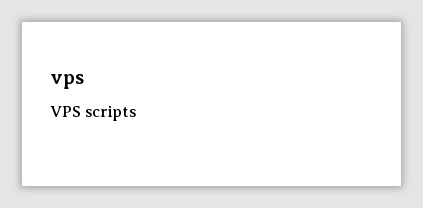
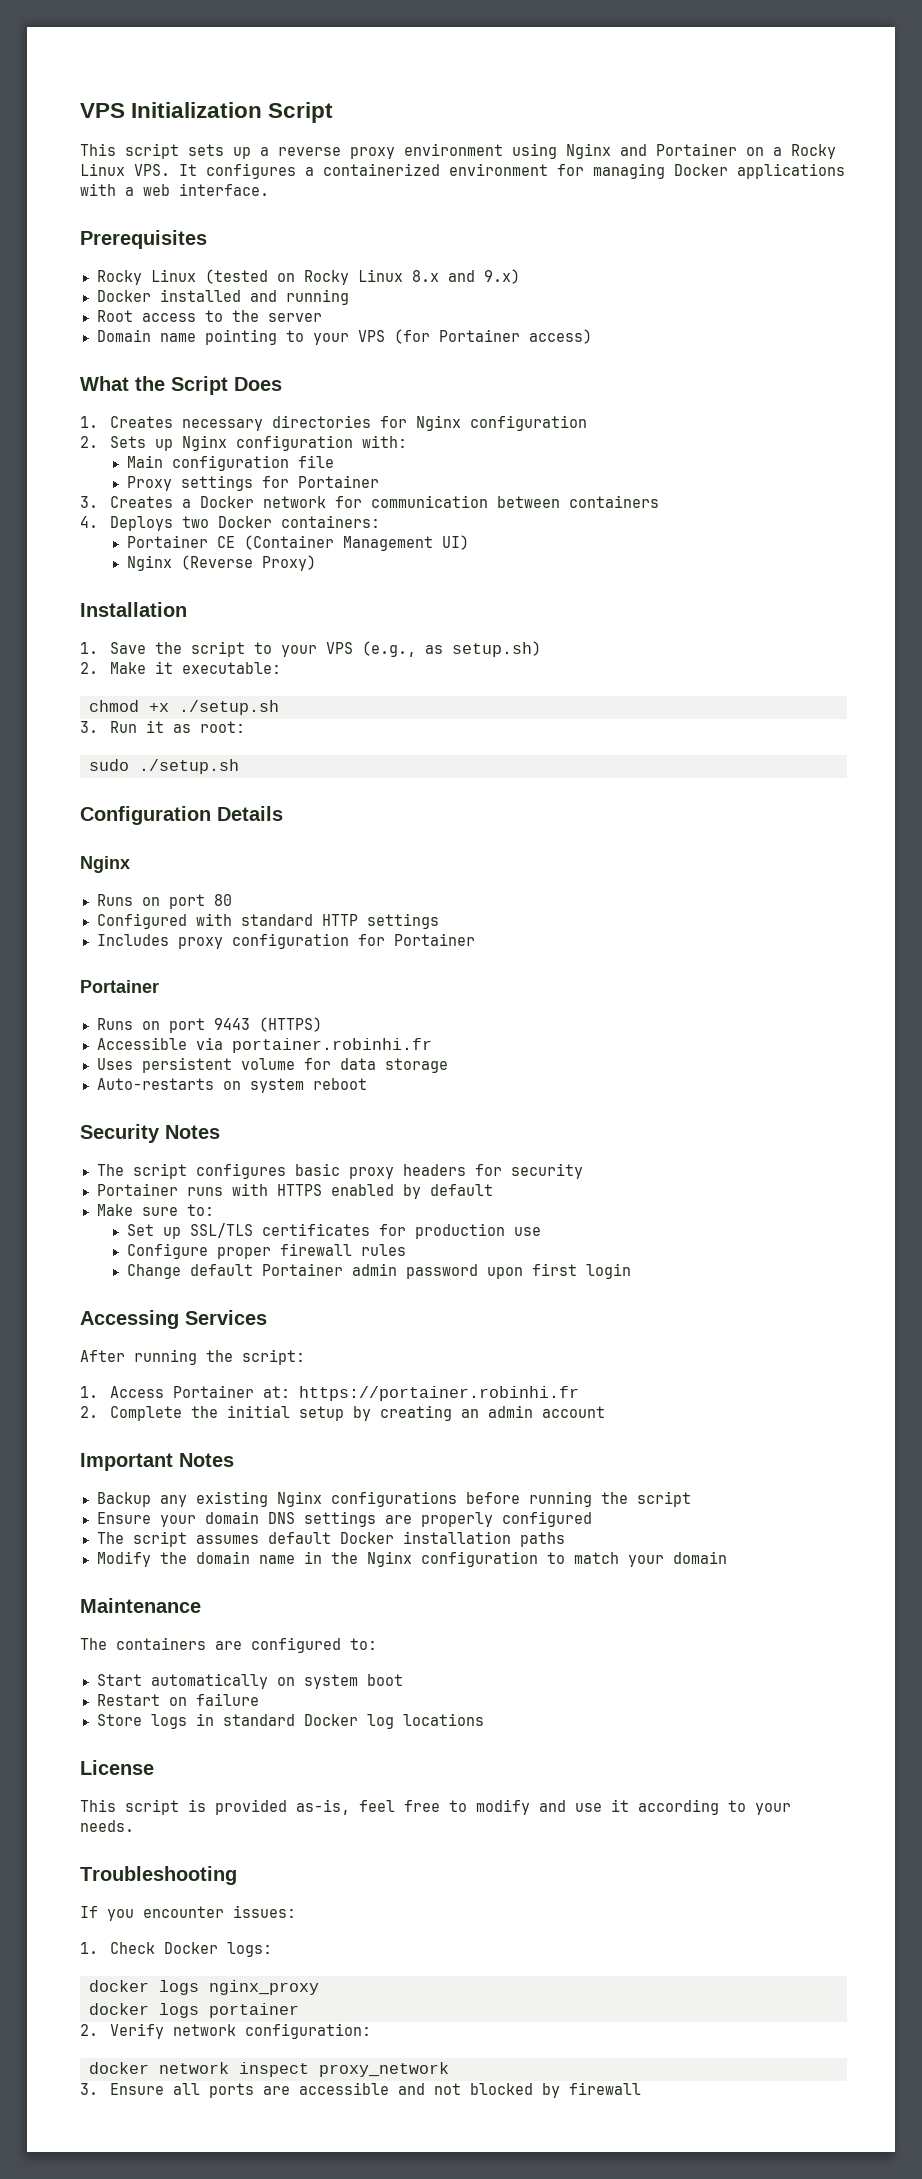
- vps
- VPS scripts
+ VPS Initialization Script
+ This script sets up a reverse proxy environment using Nginx and Portainer on a Rocky Linux VPS. It configures a containerized environment for managing Docker applications with a web interface.
+ Prerequisites
+ Rocky Linux (tested on Rocky Linux 8.x and 9.x)
+ Docker installed and running
+ Root access to the server
+ Domain name pointing to your VPS (for Portainer access)
+ What the Script Does
+ 1. Creates necessary directories for Nginx configuration
+ 2. Sets up Nginx configuration with:
+ Main configuration file
+ Proxy settings for Portainer
+ 3. Creates a Docker network for communication between containers
+ 4. Deploys two Docker containers:
+ Portainer CE (Container Management UI)
+ Nginx (Reverse Proxy)
+ Installation
+ 1. Save the script to your VPS (e.g., as setup.sh)
+ 2. Make it executable:
+ chmod +x ./setup.sh
+ 3. Run it as root:
+ sudo ./setup.sh
+ Configuration Details
+ Nginx
+ Runs on port 80
+ Configured with standard HTTP settings
+ Includes proxy configuration for Portainer
+ Portainer
+ Runs on port 9443 (HTTPS)
+ Accessible via portainer.robinhi.fr
+ Uses persistent volume for data storage
+ Auto-restarts on system reboot
+ Security Notes
+ The script configures basic proxy headers for security
+ Portainer runs with HTTPS enabled by default
+ Make sure to:
+ Set up SSL/TLS certificates for production use
+ Configure proper firewall rules
+ Change default Portainer admin password upon first login
+ Accessing Services
+ After running the script:
+ 1. Access Portainer at: https://portainer.robinhi.fr
+ 2. Complete the initial setup by creating an admin account
+ Important Notes
+ Backup any existing Nginx configurations before running the script
+ Ensure your domain DNS settings are properly configured
+ The script assumes default Docker installation paths
+ Modify the domain name in the Nginx configuration to match your domain
+ Maintenance
+ The containers are configured to:
+ Start automatically on system boot
+ Restart on failure
+ Store logs in standard Docker log locations
+ License
+ This script is provided as-is, feel free to modify and use it according to your needs.
+ Troubleshooting
+ If you encounter issues:
+ 1. Check Docker logs:
+ docker logs nginx_proxy
+ docker logs portainer
+ 2. Verify network configuration:
+ docker network inspect proxy_network
+ 3. Ensure all ports are accessible and not blocked by firewall

